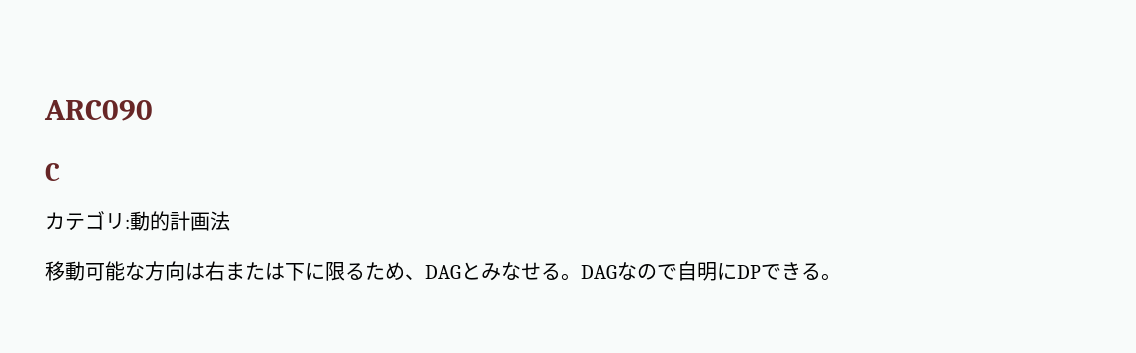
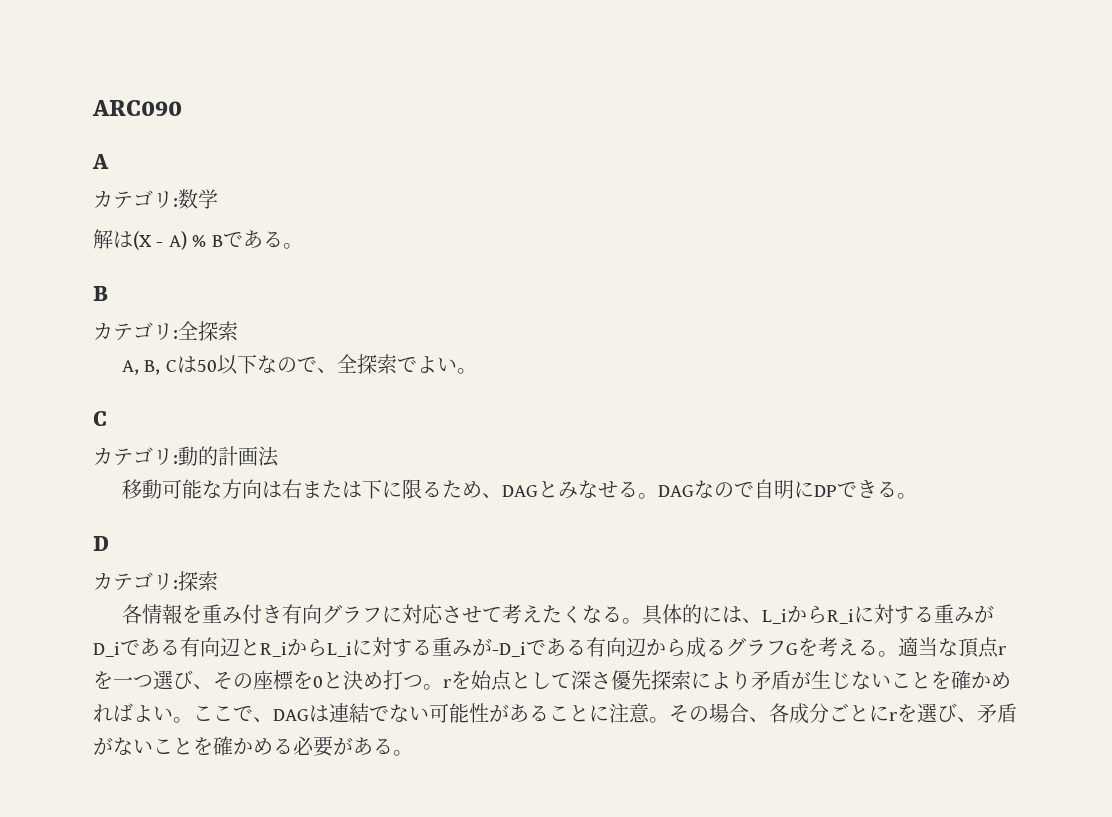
+ A
+ カテゴリ:数学
+ 解は(X - A) % Bである。
+ B
+ カテゴリ:全探索
+ A, B, Cは50以下なので、全探索でよい。
+ D
+ カテゴリ:探索
+ 各情報を重み付き有向グラフに対応させて考えたくなる。具体的には、L_iからR_iに対する重みがD_iである有向辺とR_iからL_iに対する重みが-D_iである有向辺から成るグラフGを考える。適当な頂点rを一つ選び、その座標を0と決め打つ。rを始点として深さ優先探索により矛盾が生じないことを確かめればよい。ここで、DAGは連結でない可能性があることに注意。その場合、各成分ごとにrを選び、矛盾がないことを確かめる必要がある。

